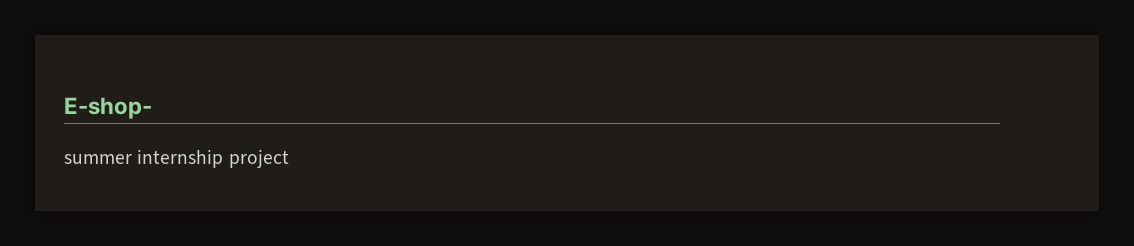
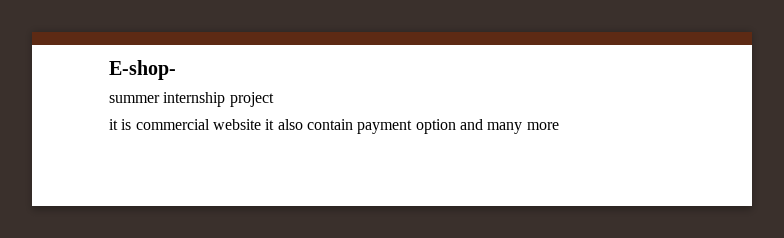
+ it is commercial website it also contain payment option and many more

